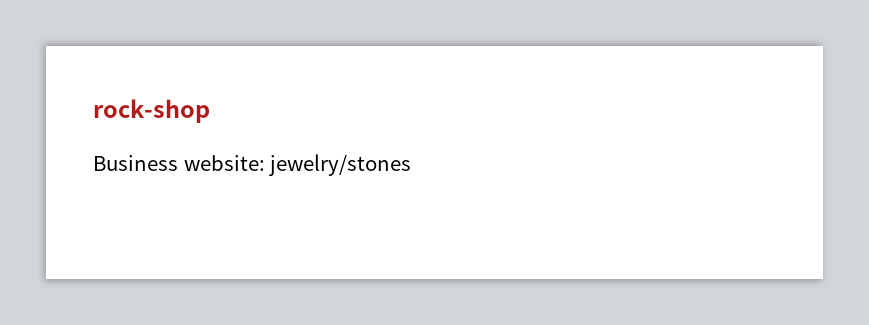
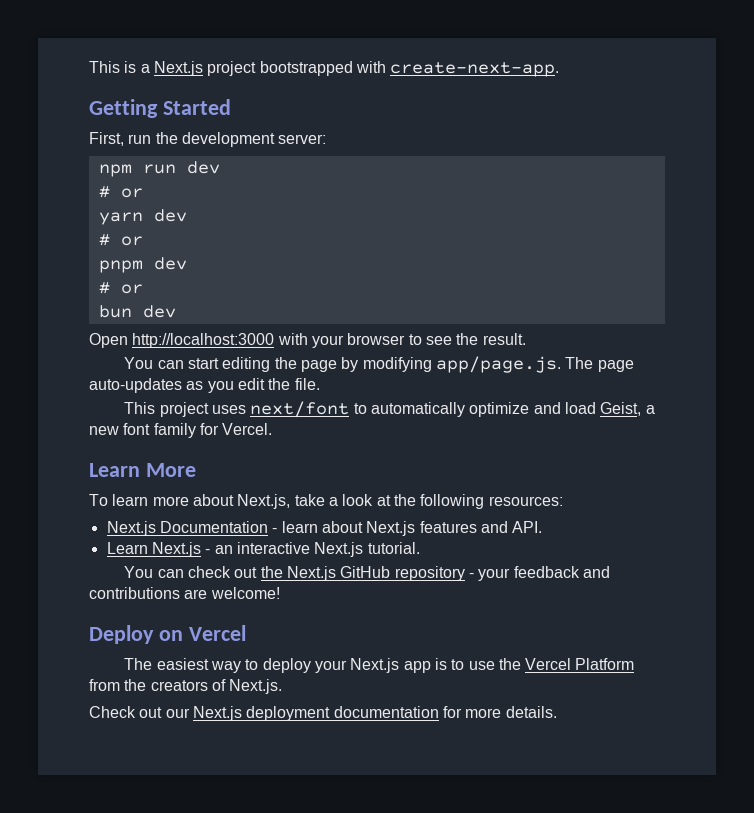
- rock-shop
- Business website: jewelry/stones
+ This is a Next.js project bootstrapped with create-next-app.
+ Getting Started
+ First, run the development server:
+ npm run dev
+ # or
+ yarn dev
+ # or
+ pnpm dev
+ # or
+ bun dev
+ Open http://localhost:3000 with your browser to see the result.
+ You can start editing the page by modifying app/page.js. The page auto-updates as you edit the file.
+ This project uses next/font to automatically optimize and load Geist, a new font family for Vercel.
+ Learn More
+ To learn more about Next.js, take a look at the following resources:
+ Next.js Documentation - learn about Next.js features and API.
+ Learn Next.js - an interactive Next.js tutorial.
+ You can check out the Next.js GitHub repository - your feedback and contributions are welcome!
+ Deploy on Vercel
+ The easiest way to deploy your Next.js app is to use the Vercel Platform from the creators of Next.js.
+ Check out our Next.js deployment documentation for more details.

